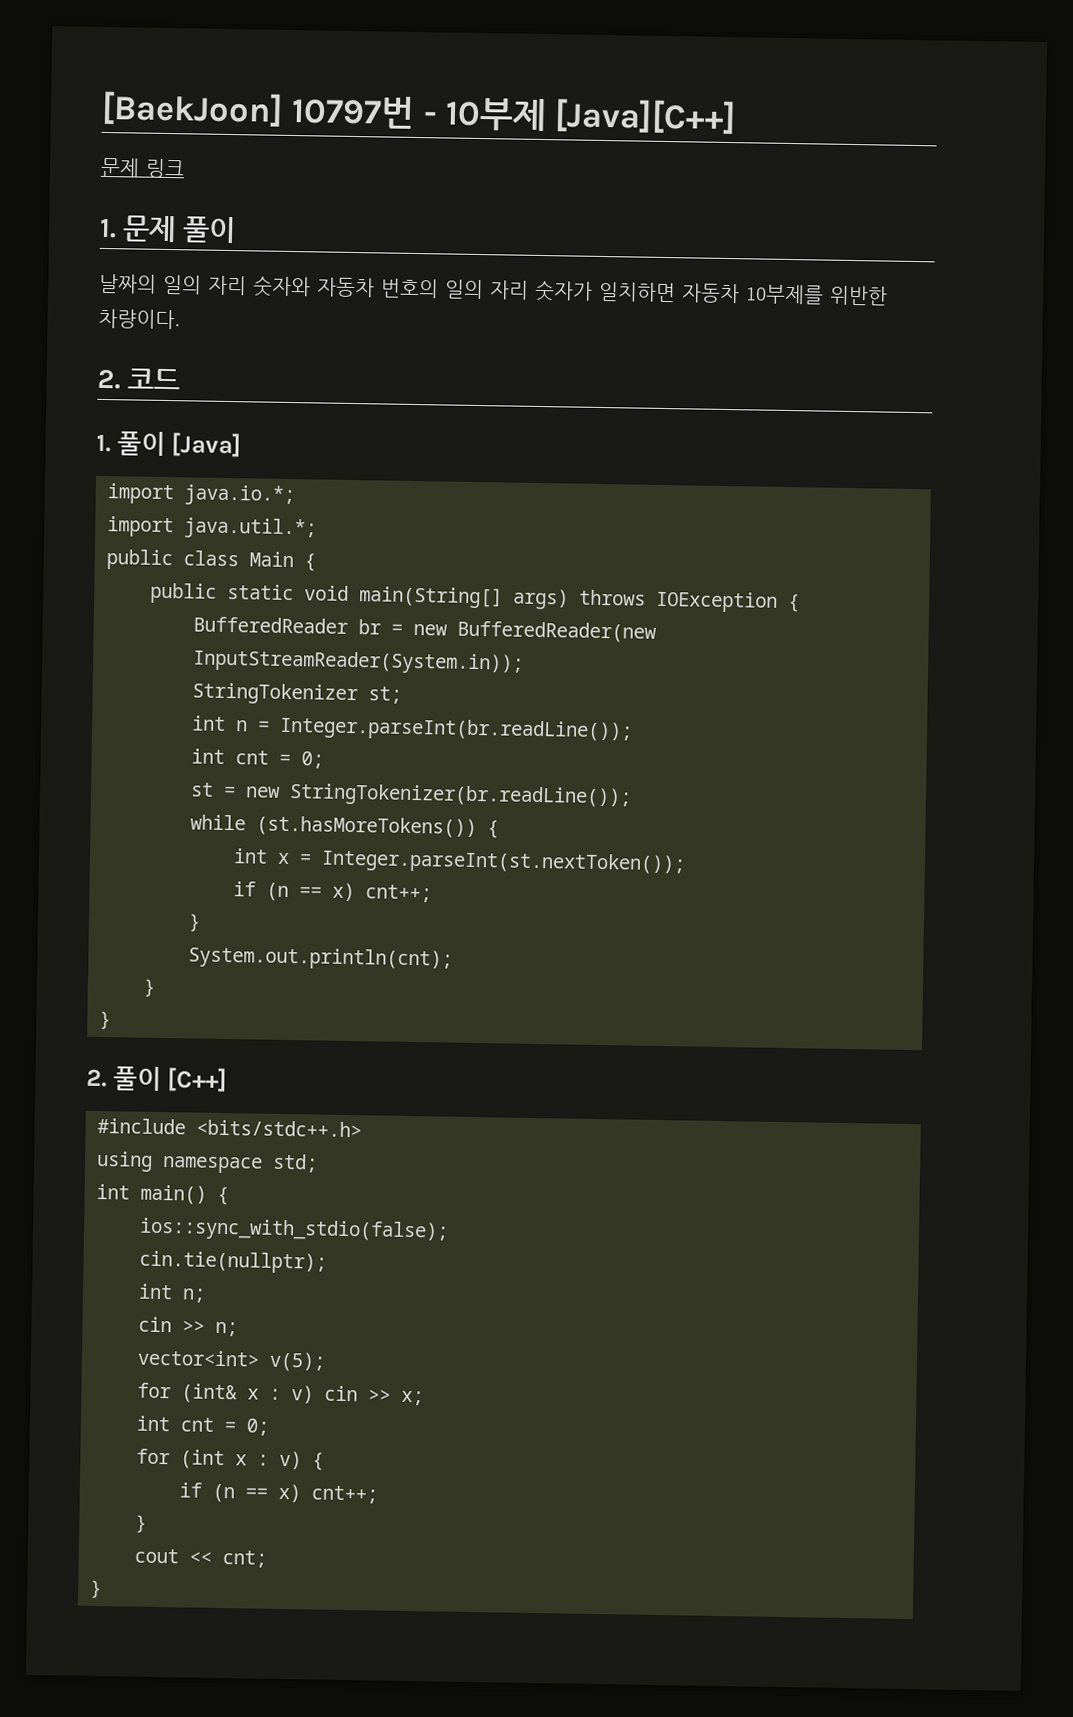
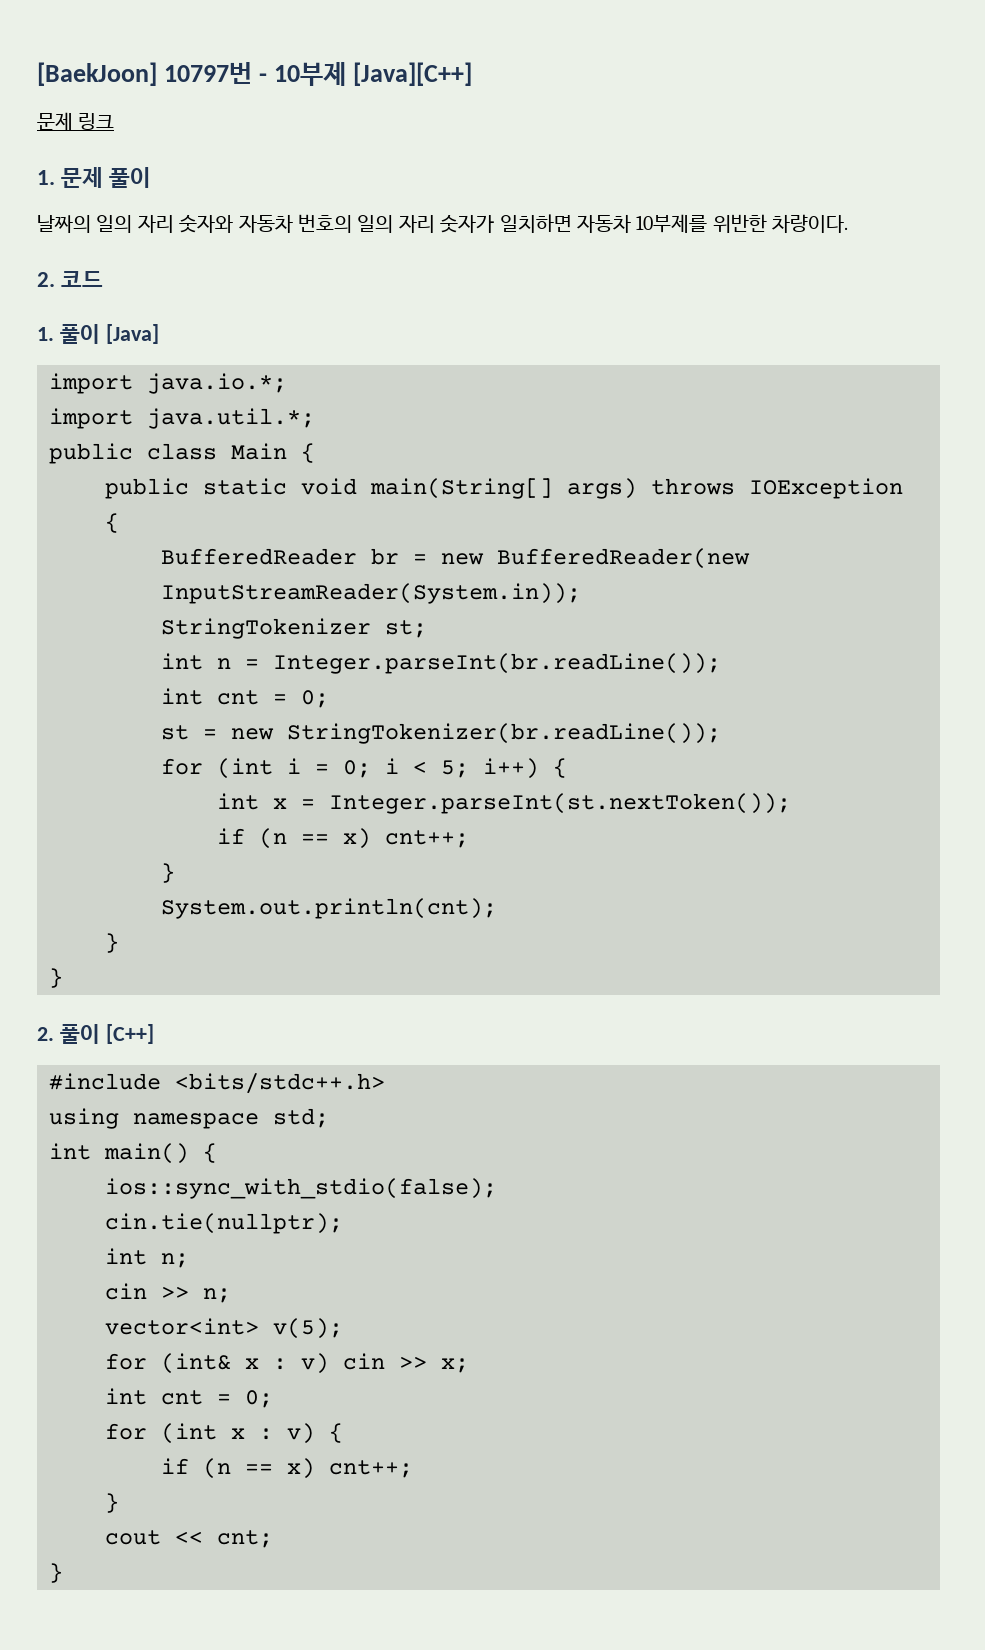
- while (st.hasMoreTokens()) {
+ for (int i = 0; i < 5; i++) {

